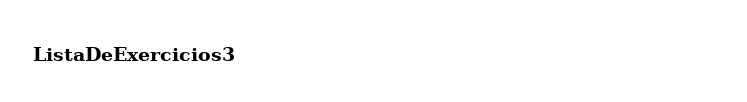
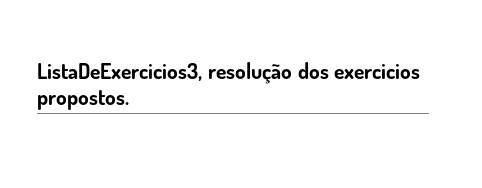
- ListaDeExercicios3
+ ListaDeExercicios3, resolução dos exercicios propostos.

